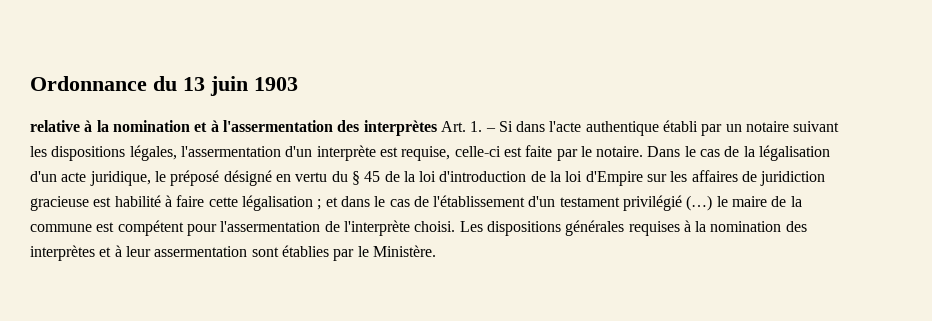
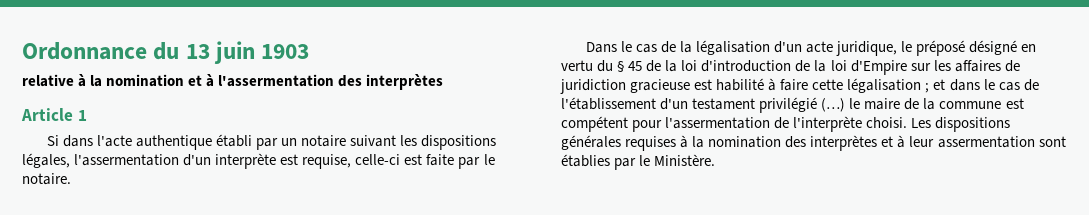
- relative à la nomination et à l'assermentation des interprètes Art. 1. – Si dans l'acte authentique établi par un notaire suivant les dispositions légales, l'assermentation d'un interprète est requise, celle-ci est faite par le notaire. Dans le cas de la légalisation d'un acte juridique, le préposé désigné en vertu du § 45 de la loi d'introduction de la loi d'Empire sur les affaires de juridiction gracieuse est habilité à faire cette légalisation ;
+ relative à la nomination et à l'assermentation des interprètes
+ Article 1
+ Si dans l'acte authentique établi par un notaire suivant les dispositions légales, l'assermentation d'un interprète est requise, celle-ci est faite par le notaire.
+ Dans le cas de la légalisation d'un acte juridique, le préposé désigné en vertu du § 45 de la loi d'introduction de la loi d'Empire sur les affaires de juridiction gracieuse est habilité à faire cette légalisation ;

